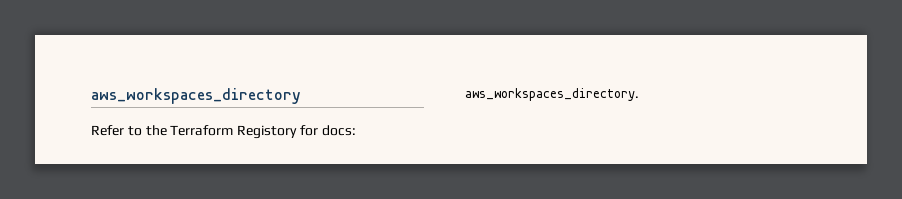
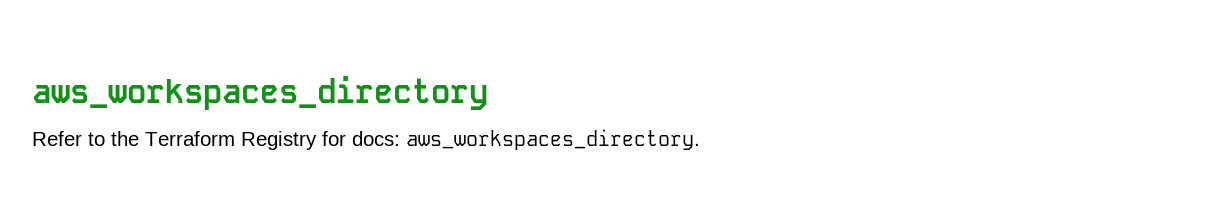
- Refer to the Terraform Registory for docs: aws_workspaces_directory.
+ Refer to the Terraform Registry for docs: aws_workspaces_directory.

